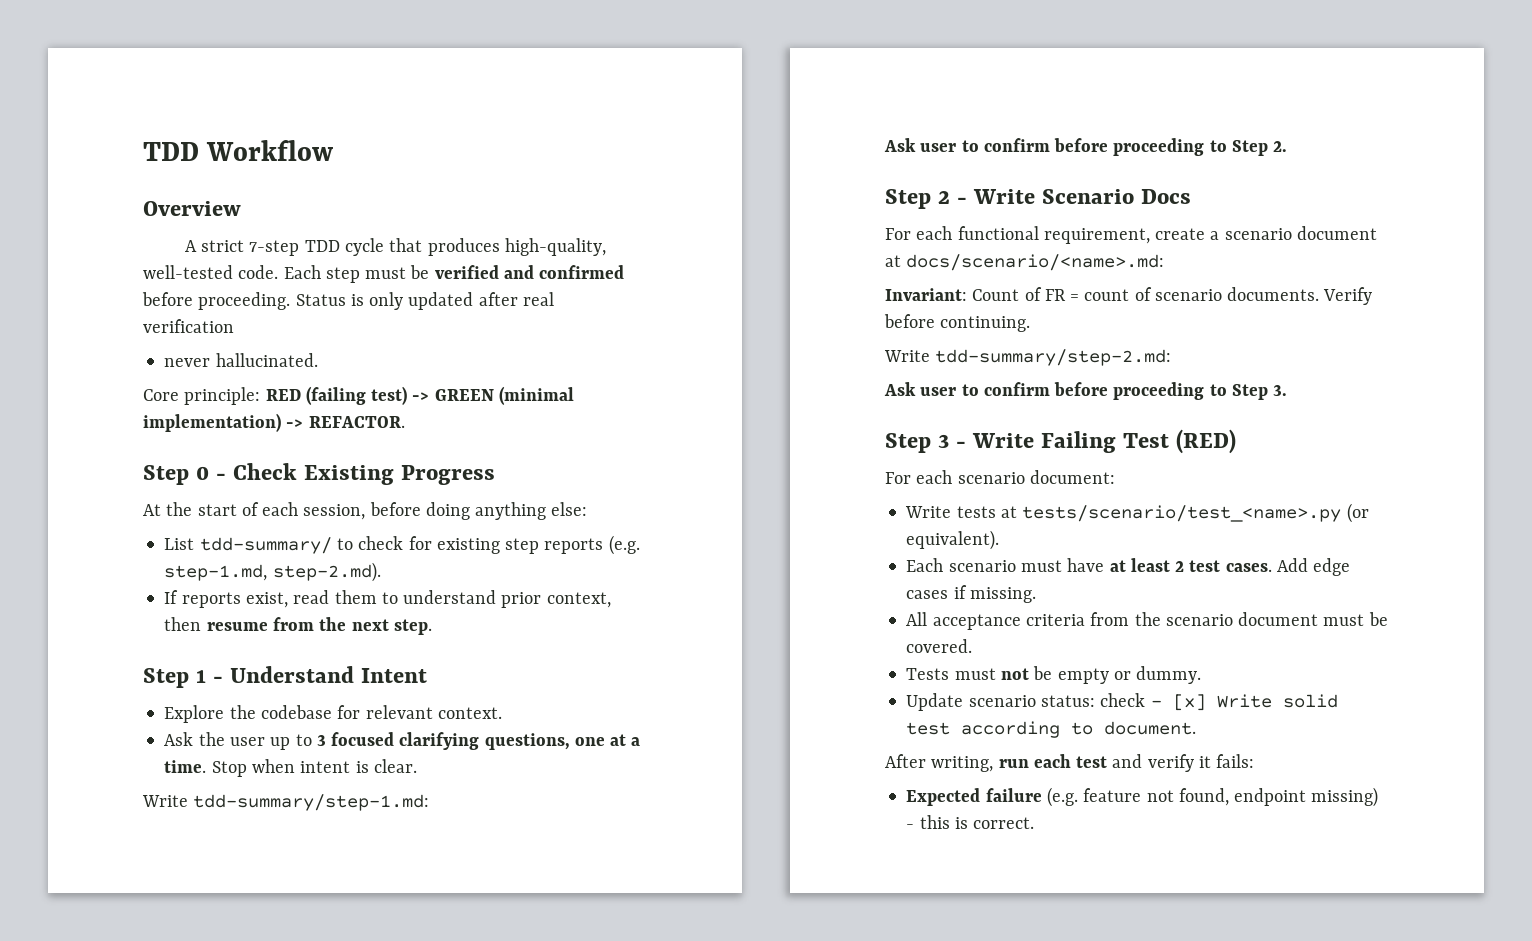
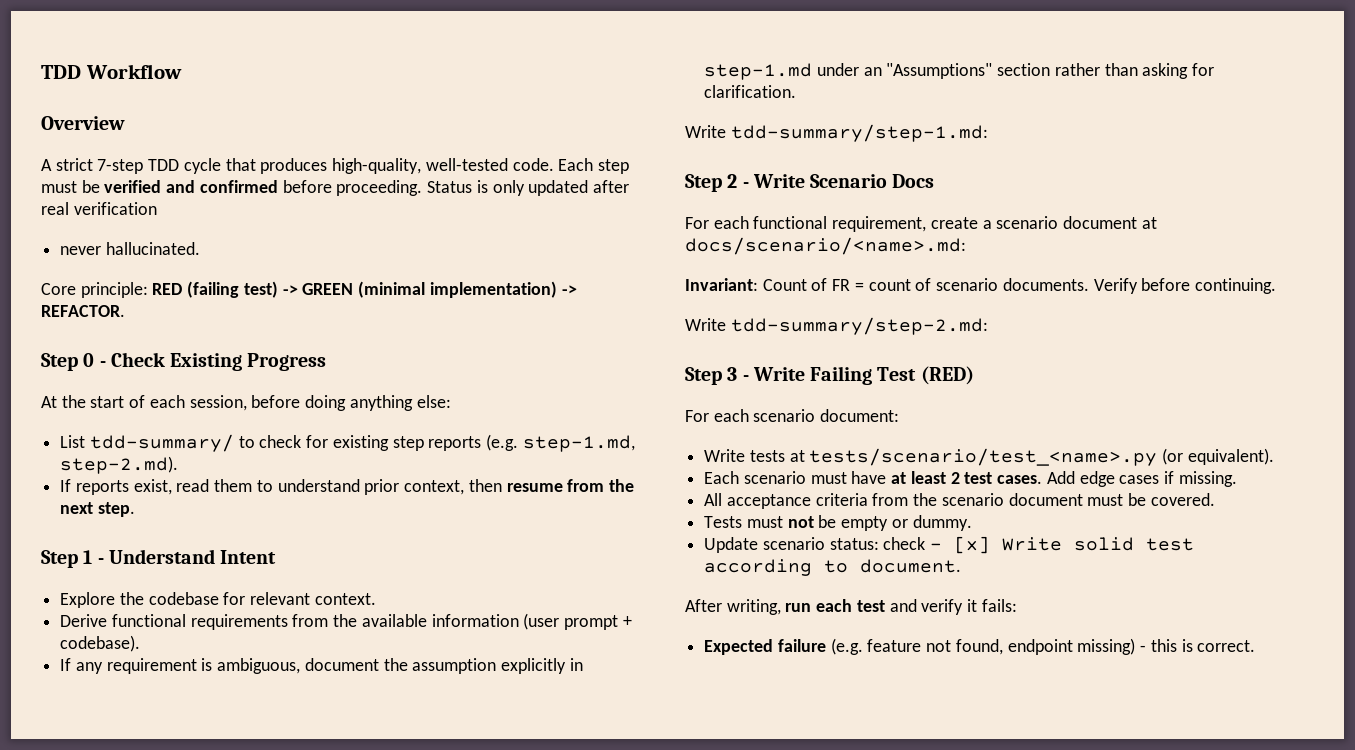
- Ask the user up to 3 focused clarifying questions, one at a time. Stop when intent is clear.
+ Derive functional requirements from the available information (user prompt + codebase).
+ If any requirement is ambiguous, document the assumption explicitly in step-1.md under an "Assumptions" section rather than asking for clarification.
  Write tdd-summary/step-1.md:
- Ask user to confirm before proceeding to Step 2.
- Ask user to confirm before proceeding to Step 3.

